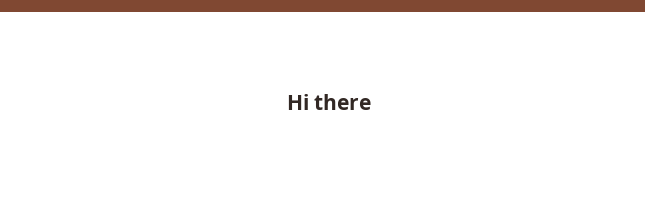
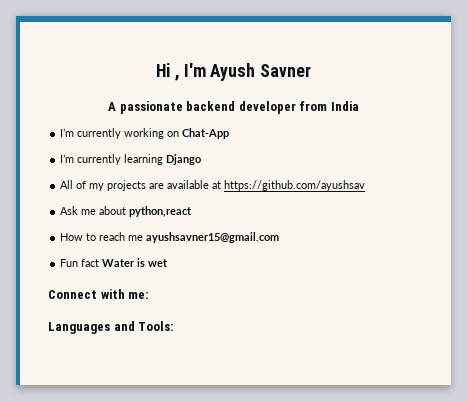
- Hi there
+ Hi , I'm Ayush Savner
+ A passionate backend developer from India
+ I’m currently working on Chat-App
+ I’m currently learning Django
+ All of my projects are available at https://github.com/ayushsav
+ Ask me about python,react
+ How to reach me ayushsavner15@gmail.com
+ Fun fact Water is wet
+ Connect with me:
+ Languages and Tools:

